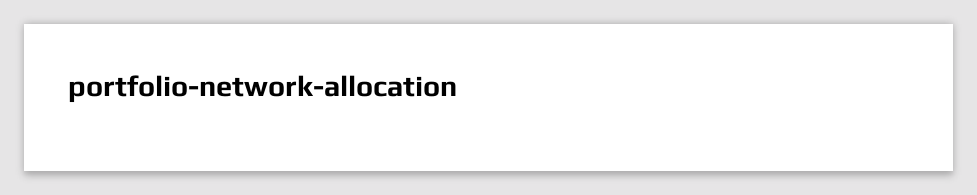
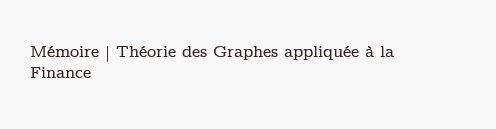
- portfolio-network-allocation
+ Mémoire | Théorie des Graphes appliquée à la Finance

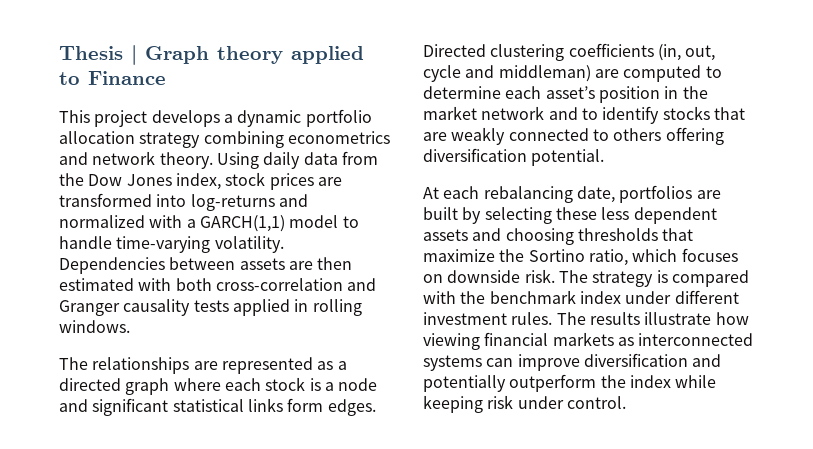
- Mémoire | Théorie des Graphes appliquée à la Finance
+ Thesis | Graph theory applied to Finance
+ This project develops a dynamic portfolio allocation strategy combining econometrics and network theory. Using daily data from the Dow Jones index, stock prices are transformed into log-returns and normalized with a GARCH(1,1) model to handle time-varying volatility. Dependencies between assets are then estimated with both cross-correlation and Granger causality tests applied in rolling windows.
+ The relationships are represented as a directed graph where each stock is a node and significant statistical links form edges. Directed clustering coefficients (in, out, cycle and middleman) are computed to determine each asset’s position in the market network and to identify stocks that are weakly connected to others offering diversification potential.
+ At each rebalancing date, portfolios are built by selecting these less dependent assets and choosing thresholds that maximize the Sortino ratio, which focuses on downside risk. The strategy is compared with the benchmark index under different investment rules. The results illustrate how viewing financial markets as interconnected systems can improve diversification and potentially outperform the index while keeping risk under control.

